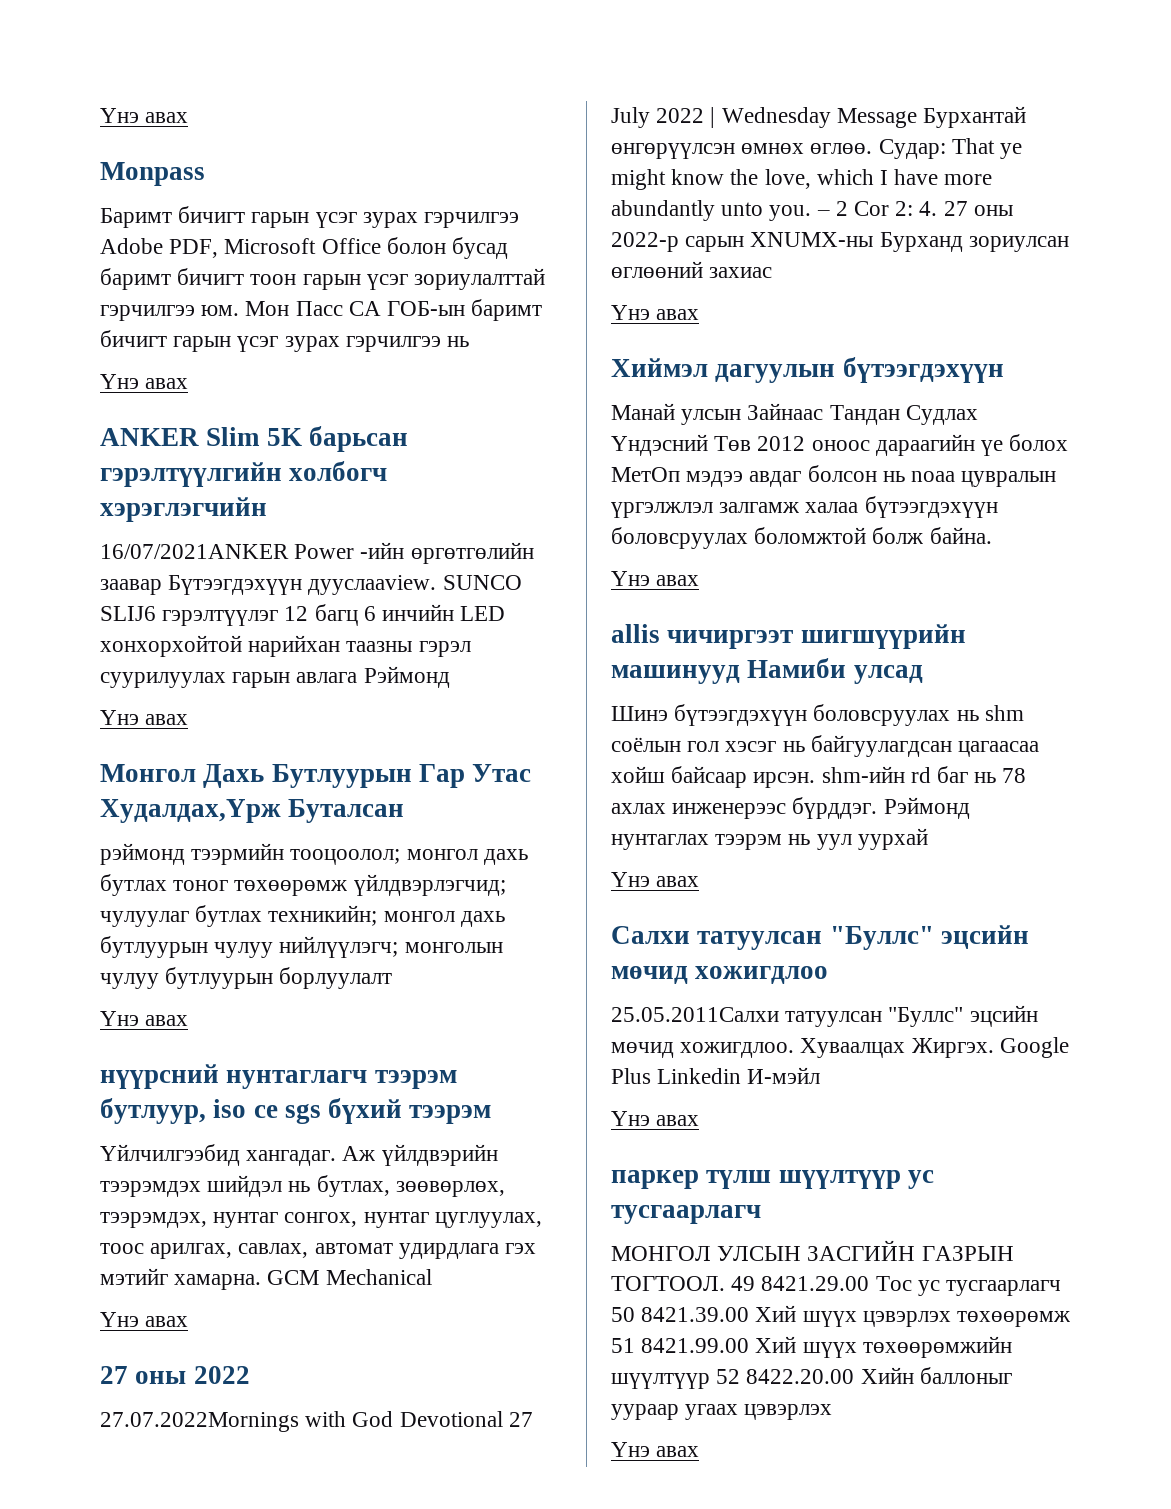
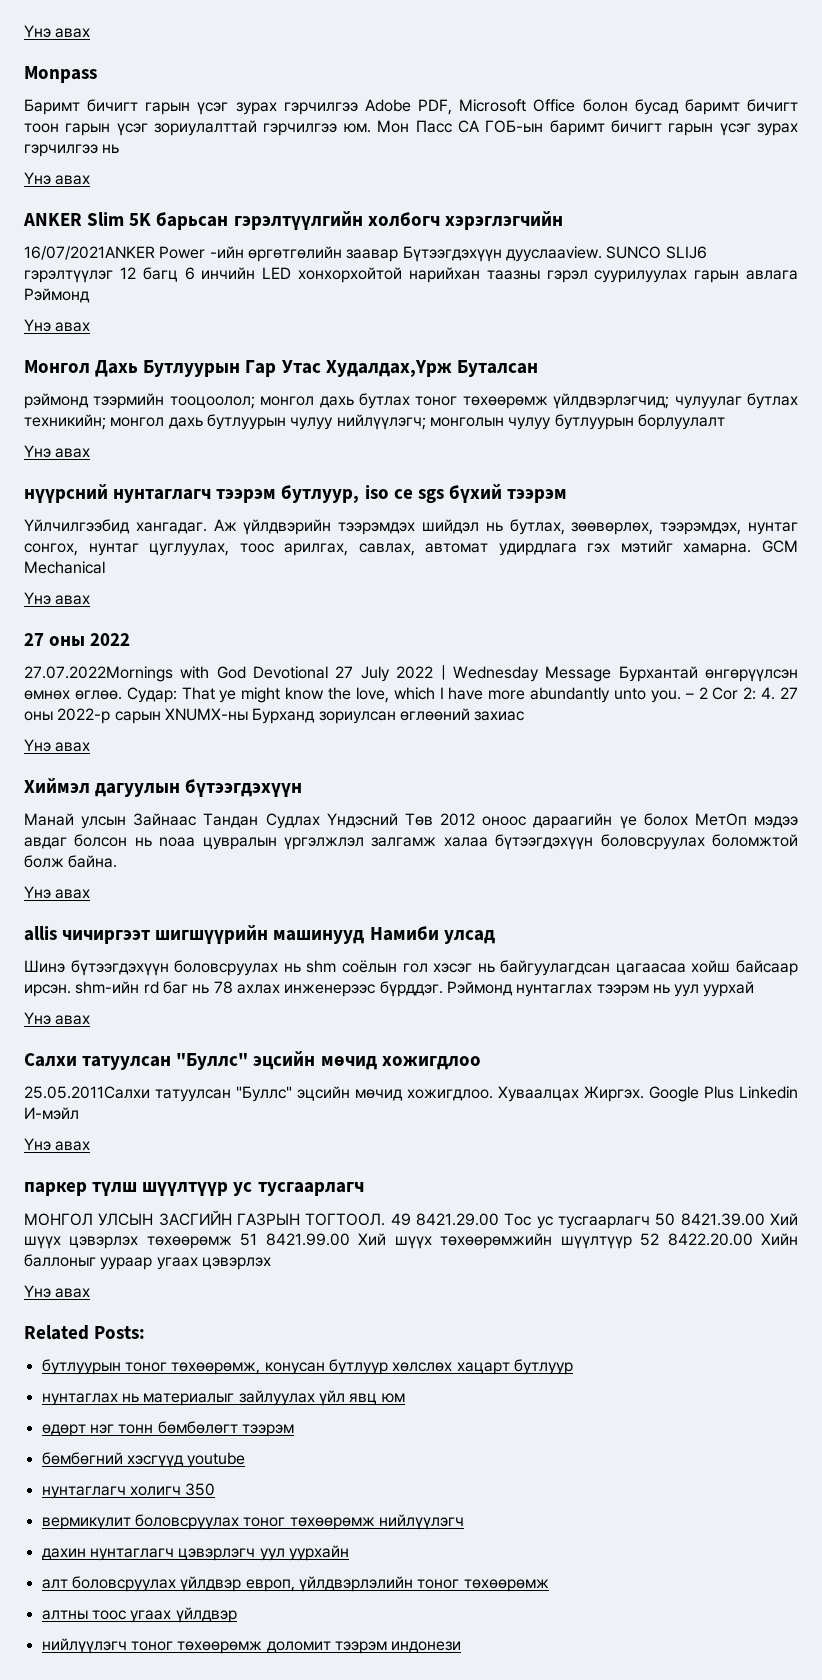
+ Related Posts:
+ бутлуурын тоног төхөөрөмж, конусан бутлуур хөлслөх хацарт бутлуур
+ нунтаглах нь материалыг зайлуулах үйл явц юм
+ өдөрт нэг тонн бөмбөлөгт тээрэм
+ бөмбөгний хэсгүүд youtube
+ нунтаглагч холигч 350
+ вермикулит боловсруулах тоног төхөөрөмж нийлүүлэгч
+ дахин нунтаглагч цэвэрлэгч уул уурхайн
+ алт боловсруулах үйлдвэр европ, үйлдвэрлэлийн тоног төхөөрөмж
+ алтны тоос угаах үйлдвэр
+ нийлүүлэгч тоног төхөөрөмж доломит тээрэм индонези

